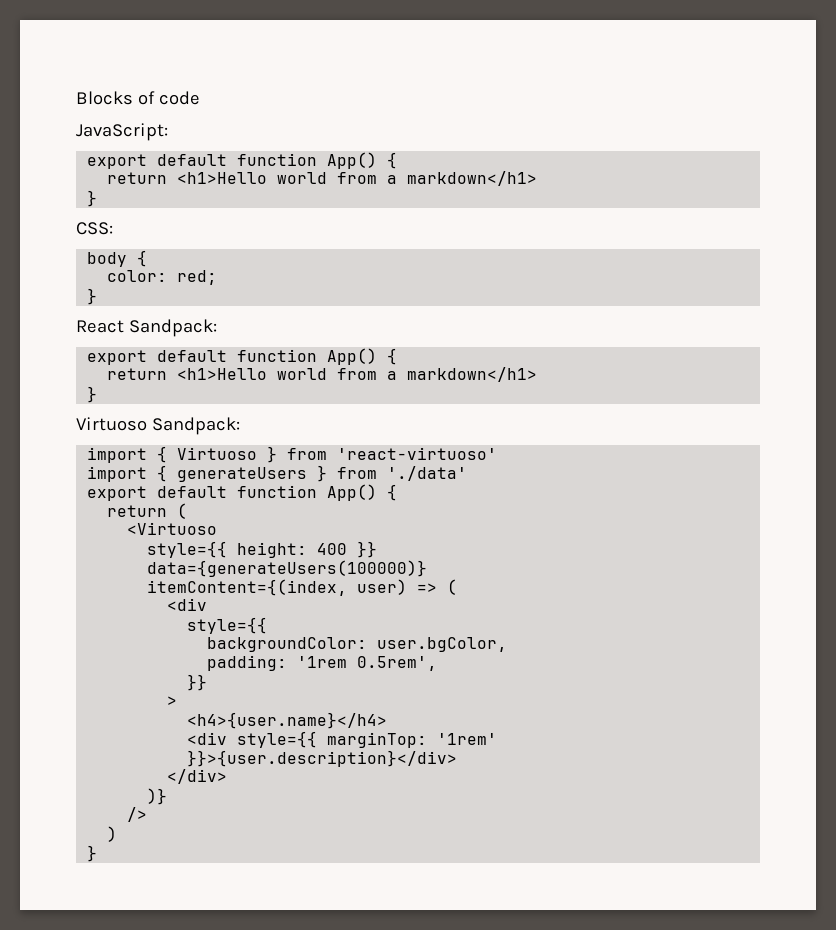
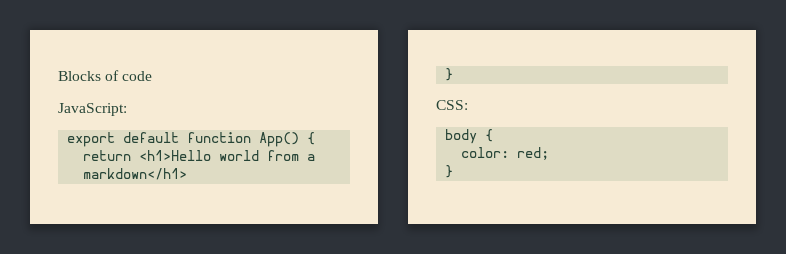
- React Sandpack:
- export default function App() {
- return <h1>Hello world from a markdown</h1>
- }
- Virtuoso Sandpack:
- import { Virtuoso } from 'react-virtuoso'
- import { generateUsers } from './data'
- export default function App() {
- return (
- <Virtuoso
- style={{ height: 400 }}
- data={generateUsers(100000)}
- itemContent={(index, user) => (
- <div
- style={{
- backgroundColor: user.bgColor,
- padding: '1rem 0.5rem',
- }}
- >
- <h4>{user.name}</h4>
- <div style={{ marginTop: '1rem' }}>{user.description}</div>
- </div>
- )}
- />
- )
- }

